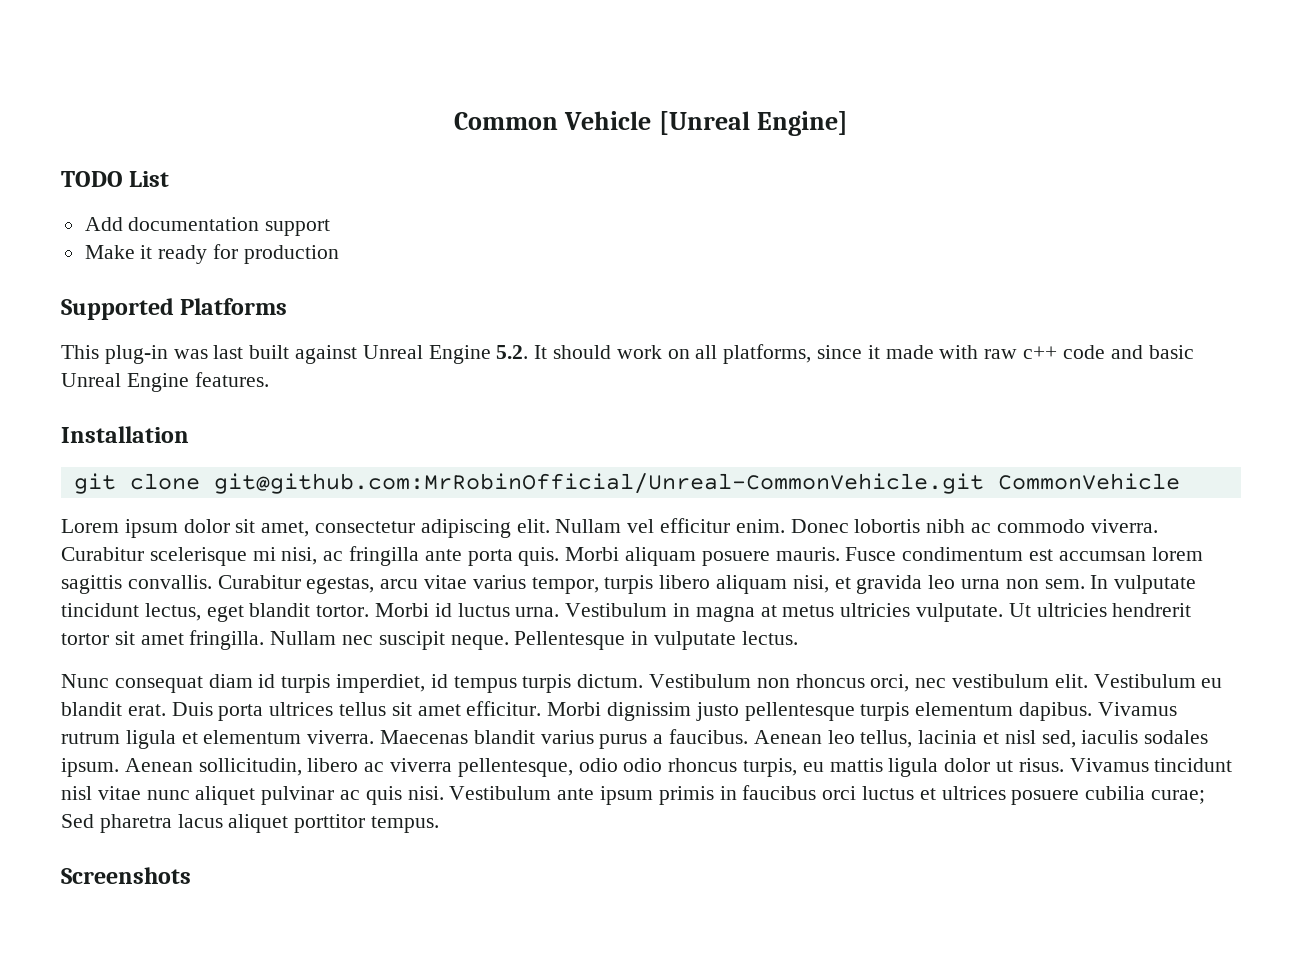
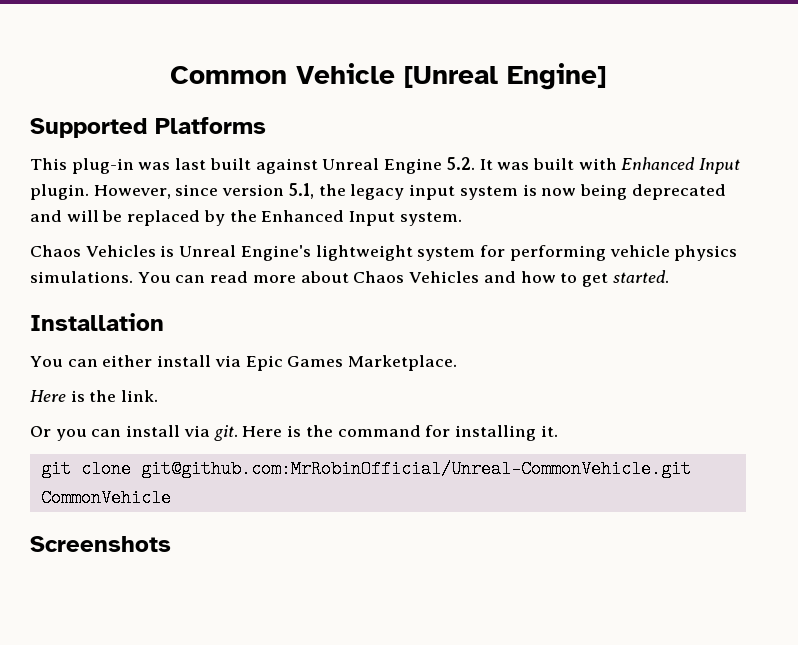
- TODO List
- Add documentation support
- Make it ready for production
- This plug-in was last built against Unreal Engine 5.2. It should work on all platforms, since it made with raw c++ code and basic Unreal Engine features.
+ This plug-in was last built against Unreal Engine 5.2. It was built with Enhanced Input plugin. However, since version 5.1, the legacy input system is now being deprecated and will be replaced by the Enhanced Input system.
+ Chaos Vehicles is Unreal Engine's lightweight system for performing vehicle physics simulations. You can read more about Chaos Vehicles and how to get started.
  Installation
+ You can either install via Epic Games Marketplace.
+ Here is the link.
+ Or you can install via git. Here is the command for installing it.
  git clone git@github.com:MrRobinOfficial/Unreal-CommonVehicle.git CommonVehicle
- Lorem ipsum dolor sit amet, consectetur adipiscing elit. Nullam vel efficitur enim. Donec lobortis nibh ac commodo viverra. Curabitur scelerisque mi nisi, ac fringilla ante porta quis. Morbi aliquam posuere mauris. Fusce condimentum est accumsan lorem sagittis convallis. Curabitur egestas, arcu vitae varius tempor, turpis libero aliquam nisi, et gravida leo urna non sem. In vulputate tincidunt lectus, eget blandit tortor. Morbi id luctus urna. Vestibulum in magna at metus ultricies vulputate. Ut ultricies hendrerit tortor sit amet fringilla. Nullam nec suscipit neque. Pellentesque in vulputate lectus.
- Nunc consequat diam id turpis imperdiet, id tempus turpis dictum. Vestibulum non rhoncus orci, nec vestibulum elit. Vestibulum eu blandit erat. Duis porta ultrices tellus sit amet efficitur. Morbi dignissim justo pellentesque turpis elementum dapibus. Vivamus rutrum ligula et elementum viverra. Maecenas blandit varius purus a faucibus. Aenean leo tellus, lacinia et nisl sed, iaculis sodales ipsum. Aenean sollicitudin, libero ac viverra pellentesque, odio odio rhoncus turpis, eu mattis ligula dolor ut risus. Vivamus tincidunt nisl vitae nunc aliquet pulvinar ac quis nisi. Vestibulum ante ipsum primis in faucibus orci luctus et ultrices posuere cubilia curae; Sed pharetra lacus aliquet porttitor tempus.

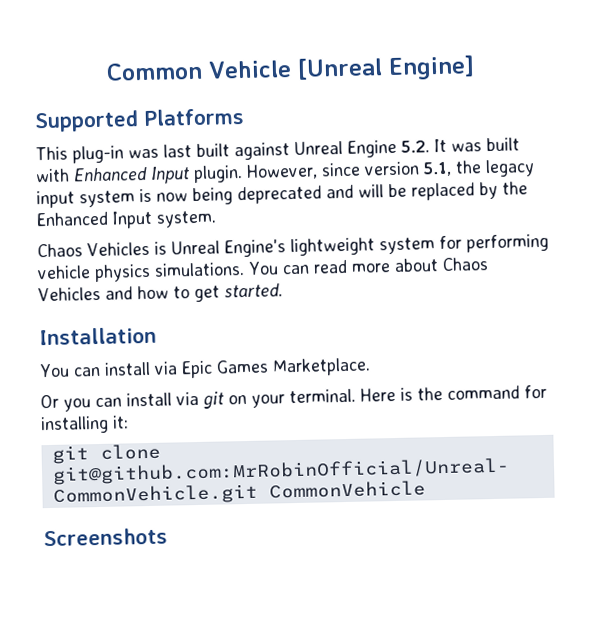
- You can either install via Epic Games Marketplace.
+ You can install via Epic Games Marketplace.
- Here is the link.
- Or you can install via git.
+ Or you can install via git on your terminal.
- Here is the command for installing it.
+ Here is the command for installing it:

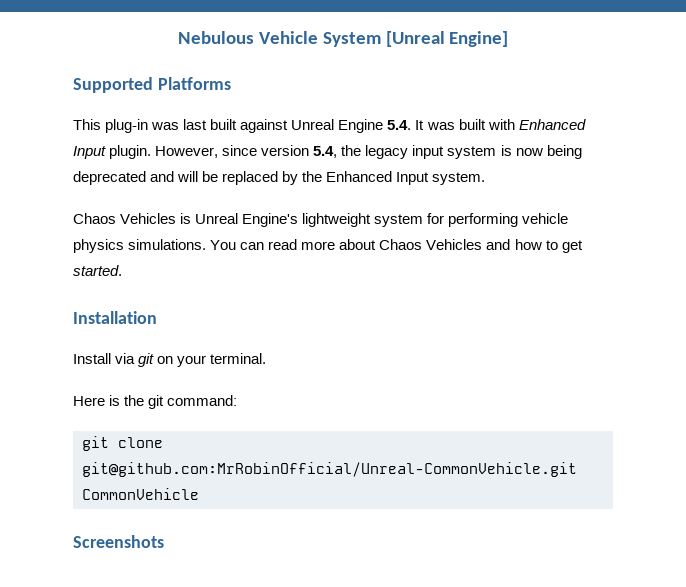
- Common Vehicle [Unreal Engine]
+ Nebulous Vehicle System [Unreal Engine]
- This plug-in was last built against Unreal Engine 5.2. It was built with Enhanced Input plugin.
+ This plug-in was last built against Unreal Engine 5.4. It was built with Enhanced Input plugin.
- However, since version 5.1, the legacy input system is now being deprecated and will be replaced by the Enhanced Input system.
+ However, since version 5.4, the legacy input system is now being deprecated and will be replaced by the Enhanced Input system.
- You can install via Epic Games Marketplace.
- Or you can install via git on your terminal. Here is the command for installing it:
+ Install via git on your terminal.
+ Here is the git command:

